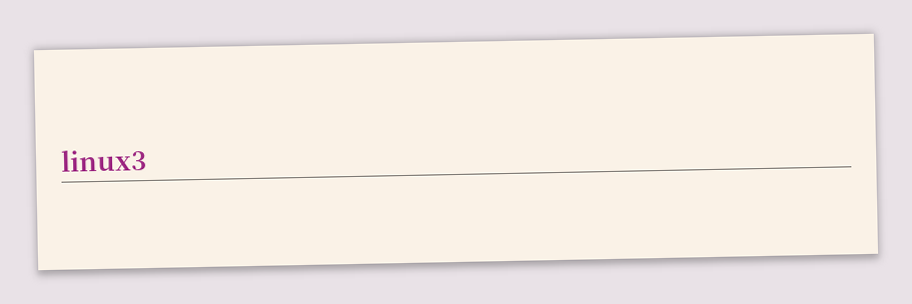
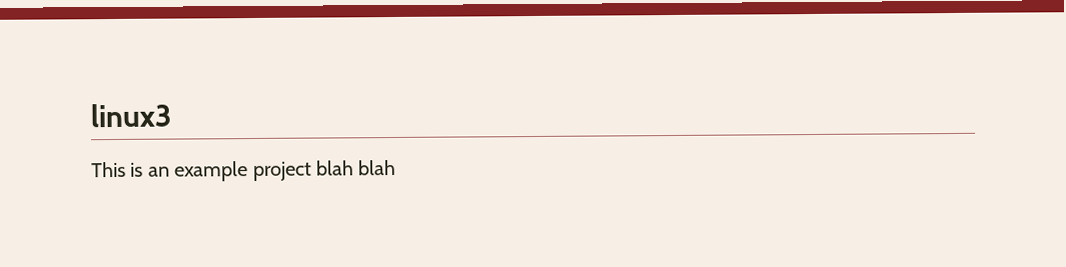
+ This is an example project blah blah

